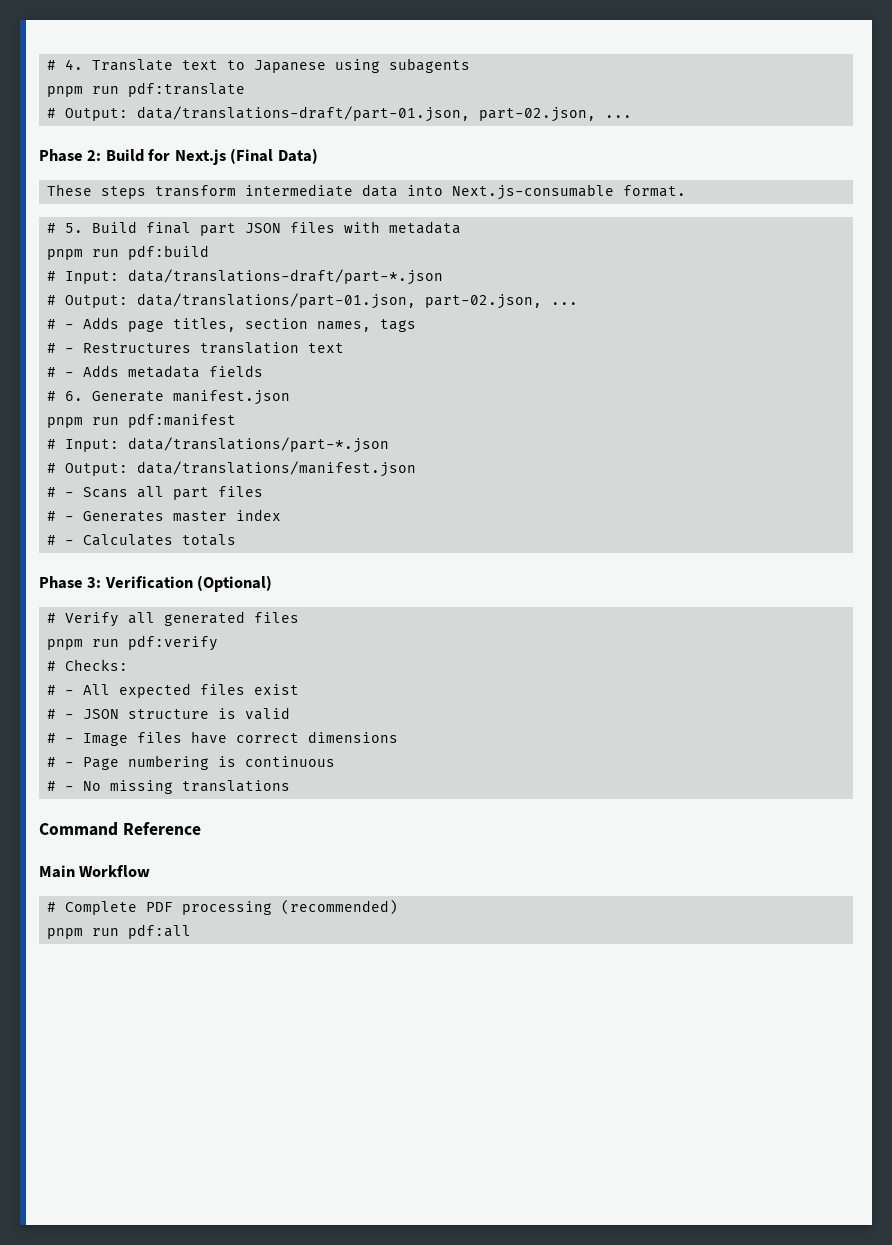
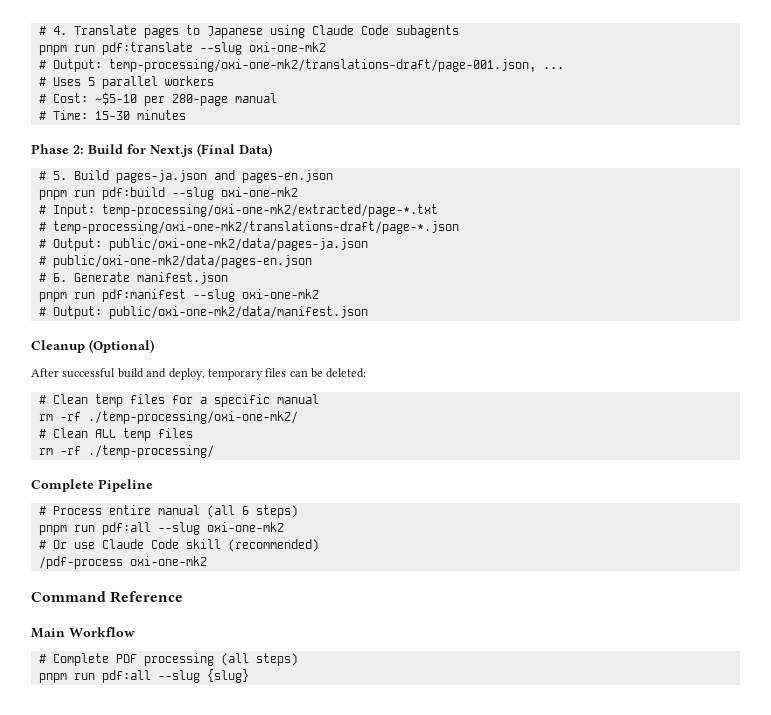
- # 4. Translate text to Japanese using subagents
+ # 4. Translate pages to Japanese using Claude Code subagents
- pnpm run pdf:translate
- # Output: data/translations-draft/part-01.json, part-02.json, ...
+ pnpm run pdf:translate --slug oxi-one-mk2
+ # Output: temp-processing/oxi-one-mk2/translations-draft/page-001.json, ...
+ # Uses 5 parallel workers
+ # Cost: ~$5-10 per 280-page manual
+ # Time: 15-30 minutes
- These steps transform intermediate data into Next.js-consumable format.
- # 5. Build final part JSON files with metadata
+ # 5. Build pages-ja.json and pages-en.json
- pnpm run pdf:build
- # Input: data/translations-draft/part-*.json
- # Output: data/translations/part-01.json, part-02.json, ...
- # - Adds page titles, section names, tags
- # - Restructures translation text
- # - Adds metadata fields
+ pnpm run pdf:build --slug oxi-one-mk2
+ # Input: temp-processing/oxi-one-mk2/extracted/page-*.txt
+ # temp-processing/oxi-one-mk2/translations-draft/page-*.json
+ # Output: public/oxi-one-mk2/data/pages-ja.json
+ # public/oxi-one-mk2/data/pages-en.json
- pnpm run pdf:manifest
- # Input: data/translations/part-*.json
- # Output: data/translations/manifest.json
- # - Scans all part files
- # - Generates master index
- # - Calculates totals
- Phase 3: Verification (Optional)
- # Verify all generated files
- pnpm run pdf:verify
- # Checks:
- # - All expected files exist
- # - JSON structure is valid
- # - Image files have correct dimensions
- # - Page numbering is continuous
- # - No missing translations
+ pnpm run pdf:manifest --slug oxi-one-mk2
+ # Output: public/oxi-one-mk2/data/manifest.json
+ Cleanup (Optional)
+ After successful build and deploy, temporary files can be deleted:
+ # Clean temp files for a specific manual
+ rm -rf ./temp-processing/oxi-one-mk2/
+ # Clean ALL temp files
+ rm -rf ./temp-processing/
+ Complete Pipeline
+ # Process entire manual (all 6 steps)
+ pnpm run pdf:all --slug oxi-one-mk2
+ # Or use Claude Code skill (recommended)
+ /pdf-process oxi-one-mk2
- # Complete PDF processing (recommended)
- pnpm run pdf:all
+ # Complete PDF processing (all steps)
+ pnpm run pdf:all --slug {slug}

